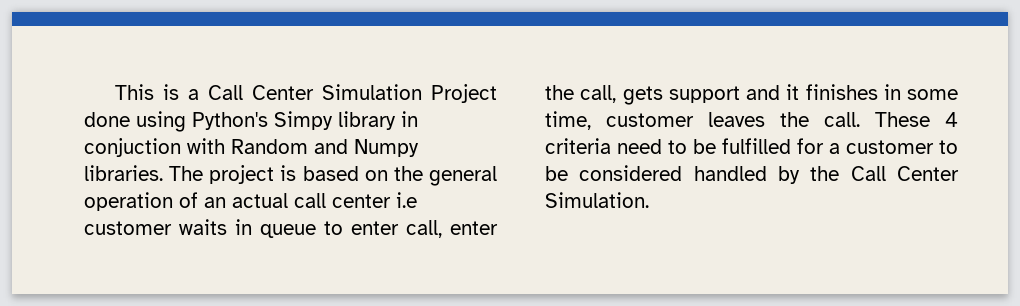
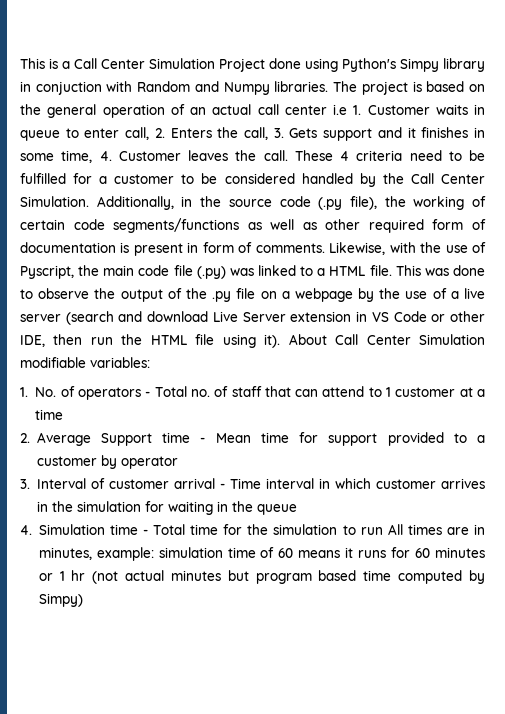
- The project is based on the general operation of an actual call center i.e customer waits in queue to enter call, enter the call, gets support and it finishes in some time, customer leaves the call.
+ The project is based on the general operation of an actual call center i.e 1. Customer waits in queue to enter call, 2. Enters the call, 3. Gets support and it finishes in some time, 4. Customer leaves the call.
+ Additionally, in the source code (.py file), the working of certain code segments/functions as well as other required form of documentation is present in form of comments. Likewise, with the use of Pyscript, the main code file (.py) was linked to a HTML file. This was done to observe the output of the .py file on a webpage by the use of a live server (search and download Live Server extension in VS Code or other IDE, then run the HTML file using it). About Call Center Simulation modifiable variables:
+ 1. No. of operators - Total no. of staff that can attend to 1 customer at a time
+ 2. Average Support time - Mean time for support provided to a customer by operator
+ 3. Interval of customer arrival - Time interval in which customer arrives in the simulation for waiting in the queue
+ 4. Simulation time - Total time for the simulation to run All times are in minutes, example: simulation time of 60 means it runs for 60 minutes or 1 hr (not actual minutes but program based time computed by Simpy)

